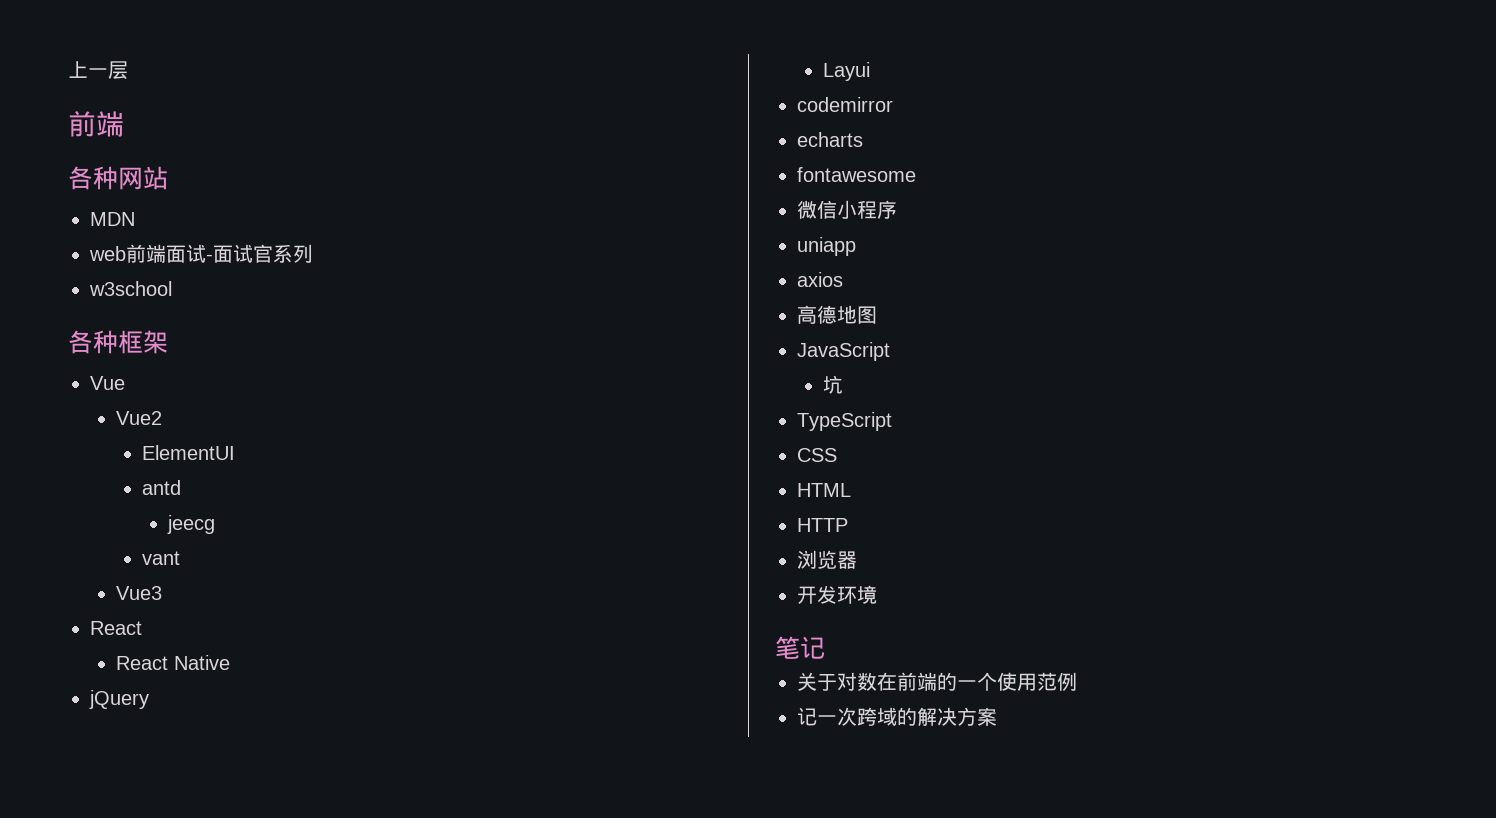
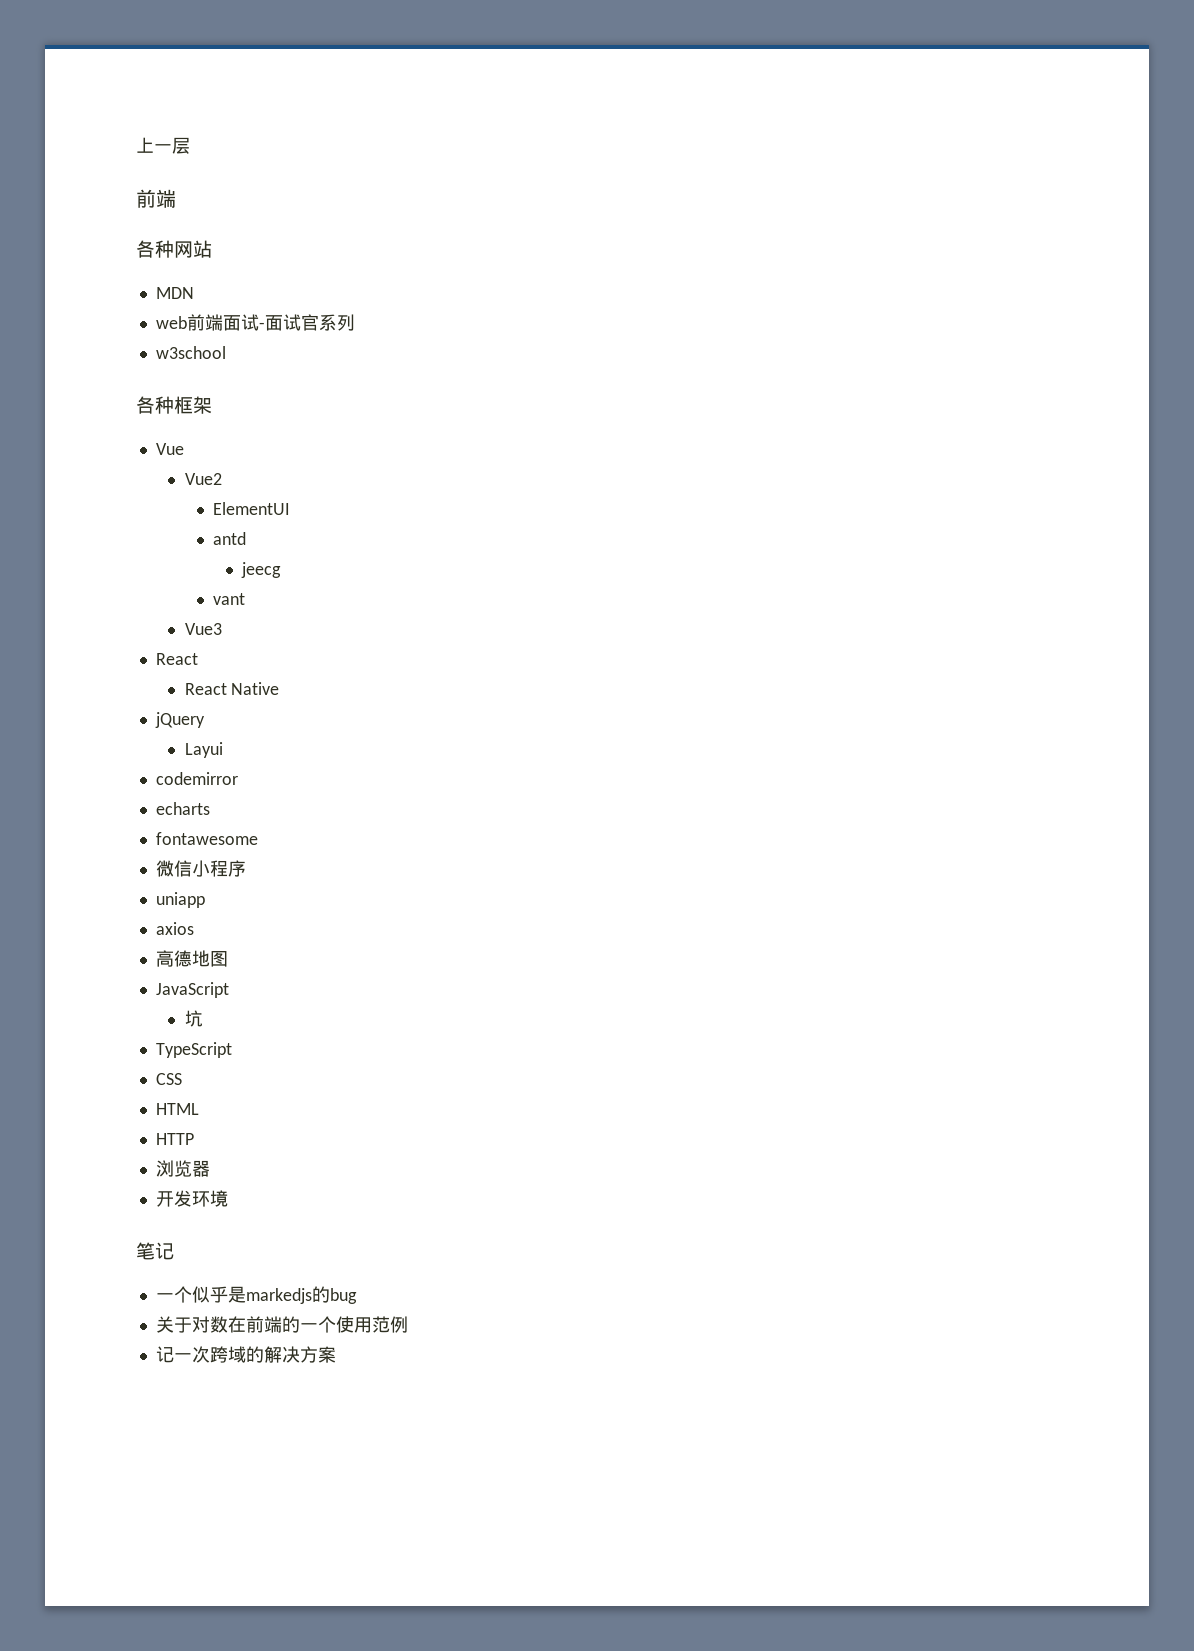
+ 一个似乎是markedjs的bug

